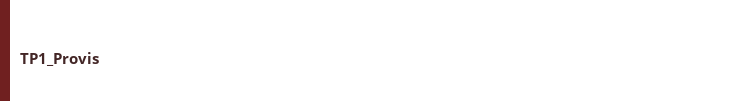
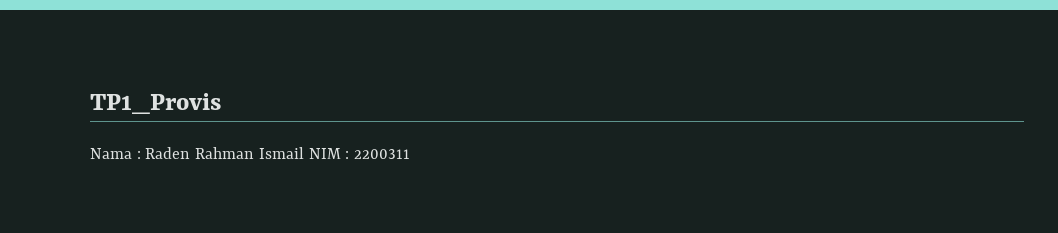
+ Nama : Raden Rahman Ismail NIM : 2200311

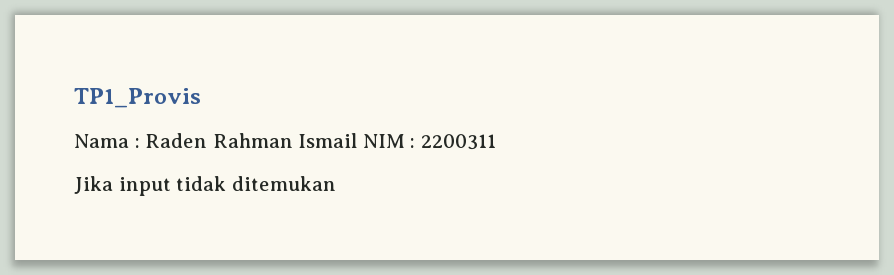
+ Jika input tidak ditemukan

